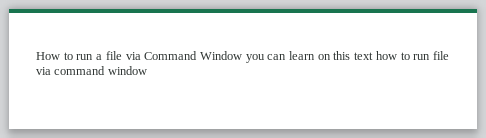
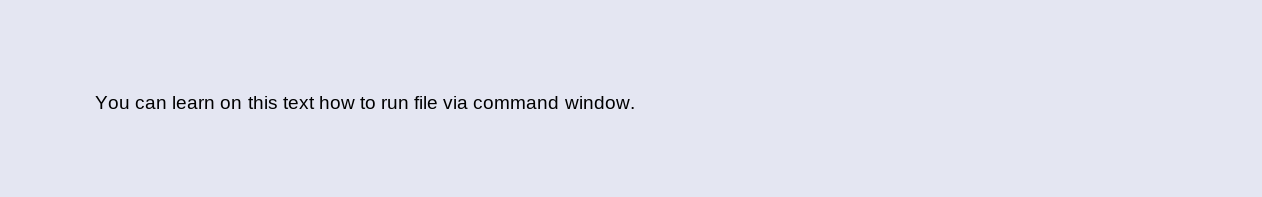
- How to run a file via Command Window you can learn on this text how to run file via command window
+ You can learn on this text how to run file via command window.

